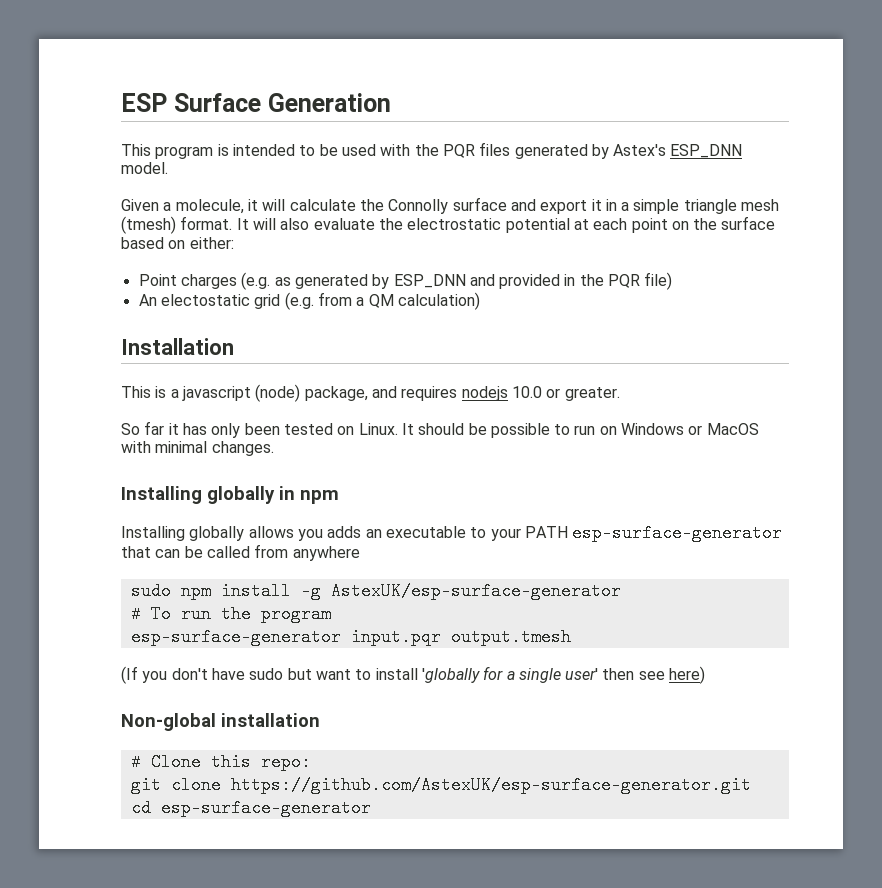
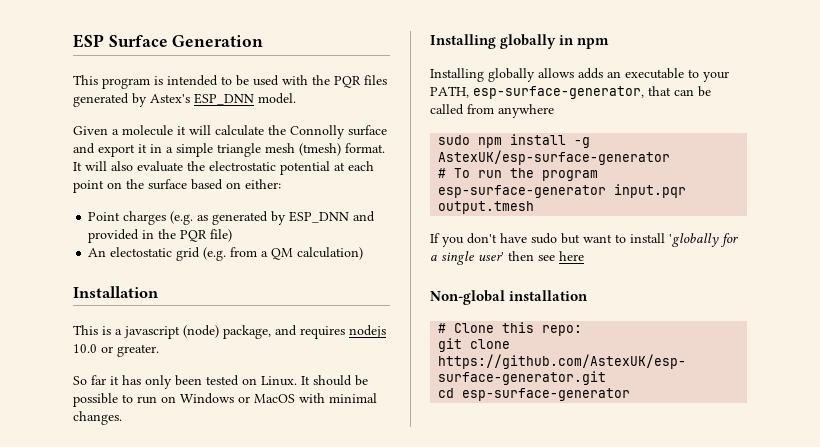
- Given a molecule, it will calculate the Connolly surface and export it in a simple triangle mesh (tmesh) format.
+ Given a molecule it will calculate the Connolly surface and export it in a simple triangle mesh (tmesh) format.
- Installing globally allows you adds an executable to your PATH esp-surface-generator that can be called from anywhere
+ Installing globally allows adds an executable to your PATH, esp-surface-generator, that can be called from anywhere
- (If you don't have sudo but want to install 'globally for a single user' then see here)
+ If you don't have sudo but want to install 'globally for a single user' then see here

